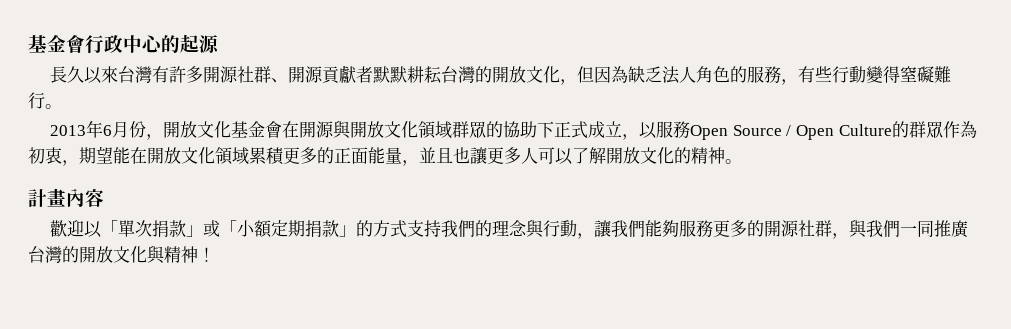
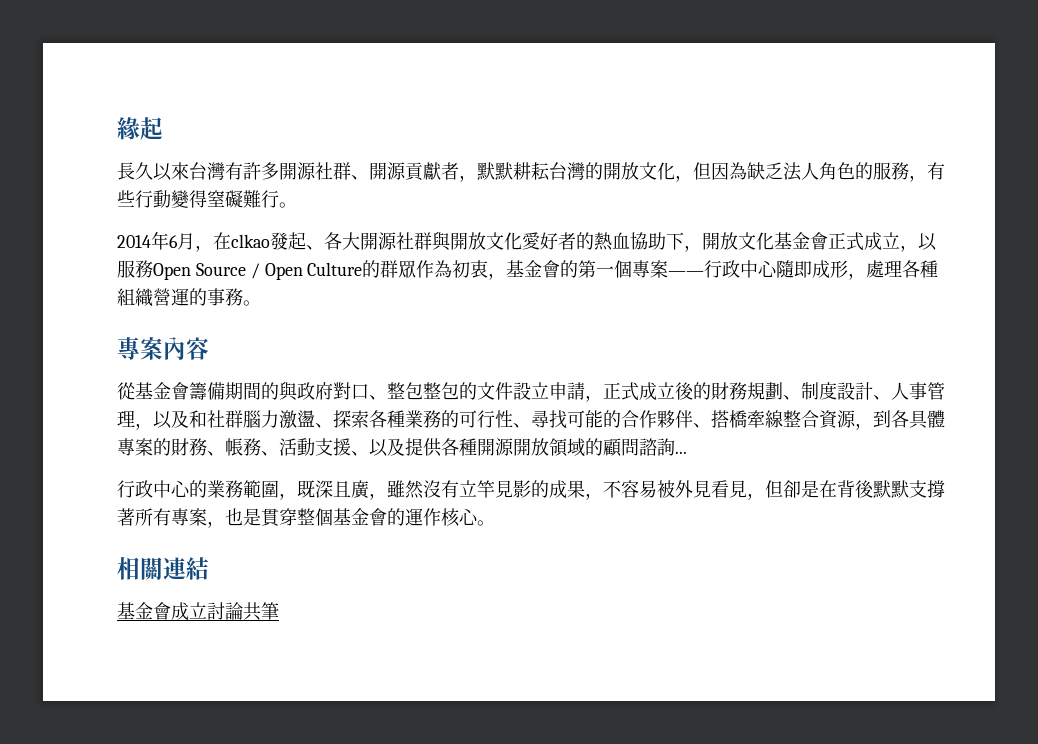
- 基金會行政中心的起源
+ 緣起
- 長久以來台灣有許多開源社群、開源貢獻者默默耕耘台灣的開放文化，但因為缺乏法人角色的服務，有些行動變得窒礙難行。
+ 長久以來台灣有許多開源社群、開源貢獻者，默默耕耘台灣的開放文化，但因為缺乏法人角色的服務，有些行動變得窒礙難行。
- 2013年6月份，開放文化基金會在開源與開放文化領域群眾的協助下正式成立，以服務Open Source / Open Culture的群眾作為初衷，期望能在開放文化領域累積更多的正面能量，並且也讓更多人可以了解開放文化的精神。
- 計畫內容
+ 2014年6月，在clkao發起、各大開源社群與開放文化愛好者的熱血協助下，開放文化基金會正式成立，以服務Open Source / Open Culture的群眾作為初衷，基金會的第一個專案——行政中心隨即成形，處理各種組織營運的事務。
+ 專案內容
- 歡迎以「單次捐款」或「小額定期捐款」的方式支持我們的理念與行動，讓我們能夠服務更多的開源社群，與我們一同推廣台灣的開放文化與精神！
+ 從基金會籌備期間的與政府對口、整包整包的文件設立申請，正式成立後的財務規劃、制度設計、人事管理，以及和社群腦力激盪、探索各種業務的可行性、尋找可能的合作夥伴、搭橋牽線整合資源，到各具體專案的財務、帳務、活動支援、以及提供各種開源開放領域的顧問諮詢...
+ 行政中心的業務範圍，既深且廣，雖然沒有立竿見影的成果，不容易被外見看見，但卻是在背後默默支撐著所有專案，也是貫穿整個基金會的運作核心。
+ 相關連結
+ 基金會成立討論共筆

